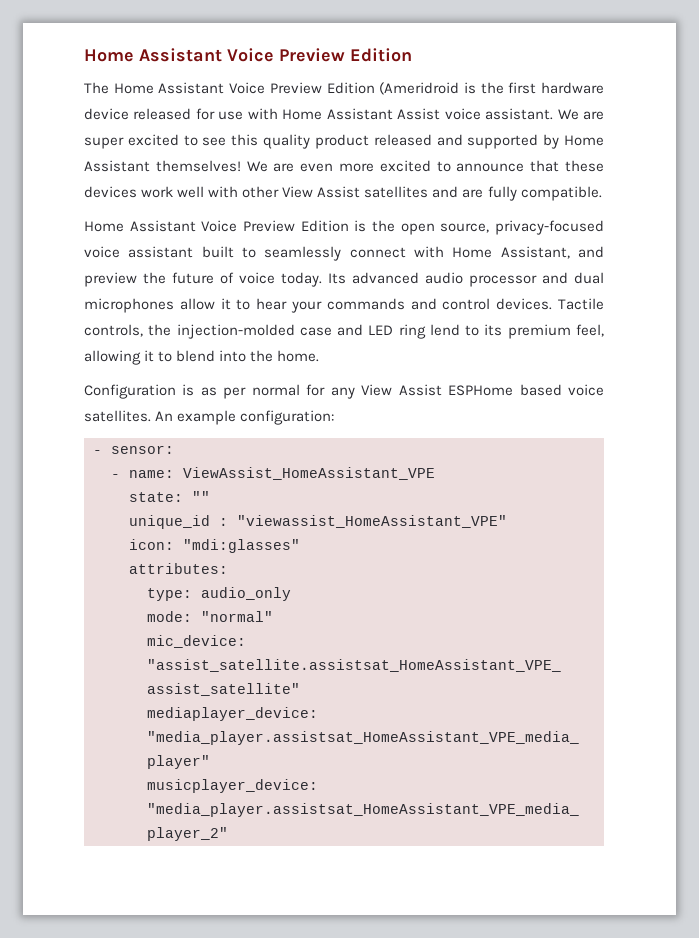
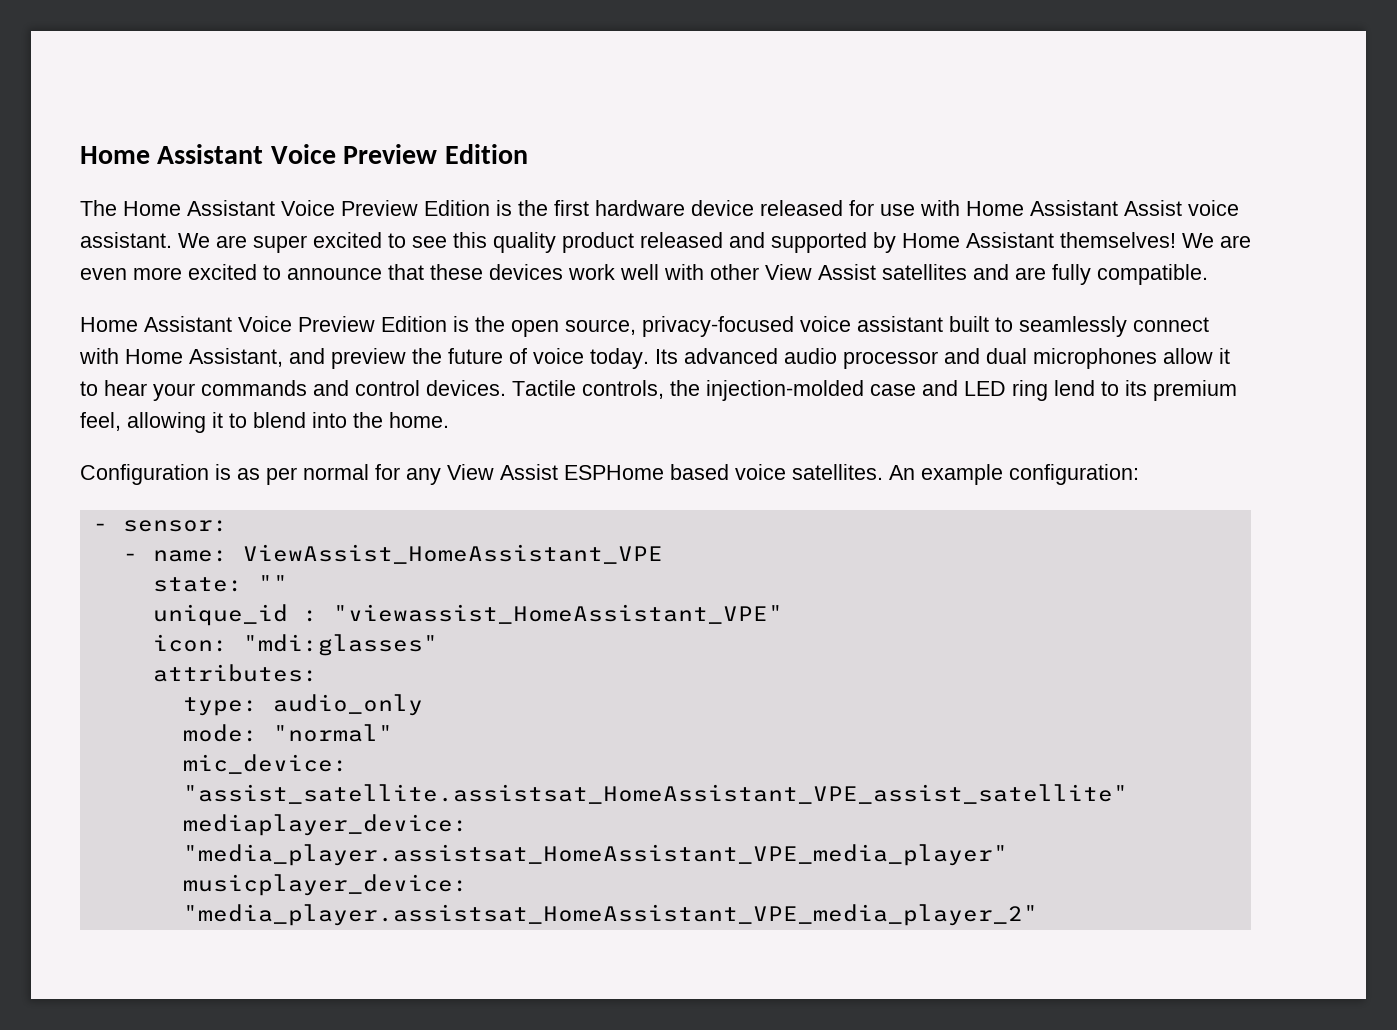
- The Home Assistant Voice Preview Edition (Ameridroid is the first hardware device released for use with Home Assistant Assist voice assistant.
+ The Home Assistant Voice Preview Edition is the first hardware device released for use with Home Assistant Assist voice assistant.

